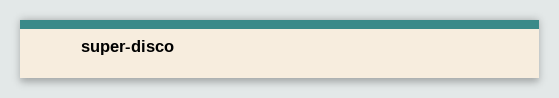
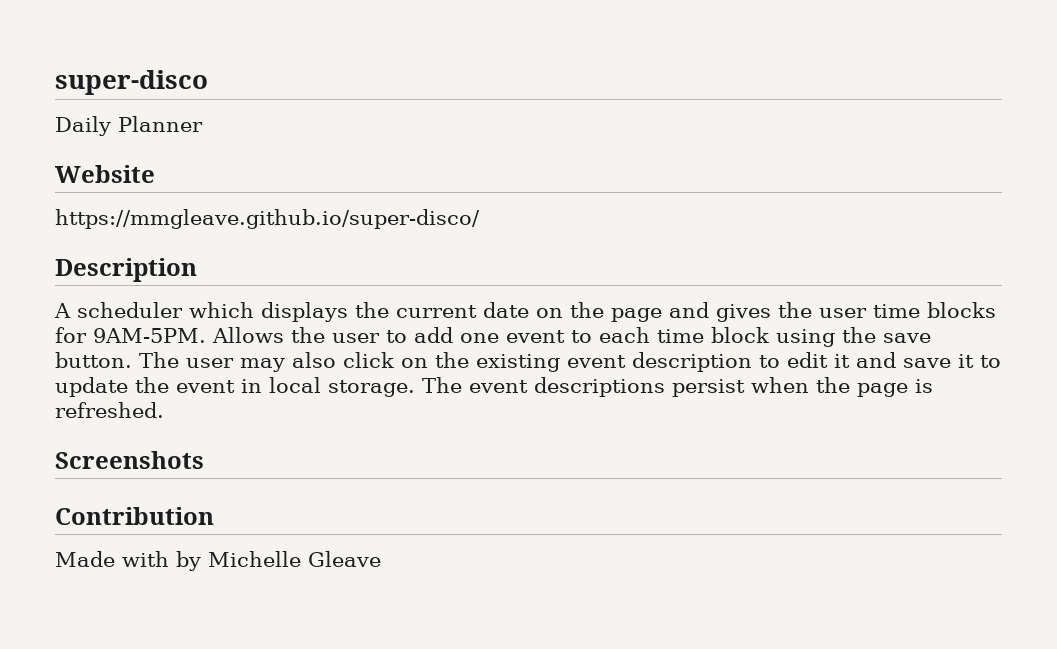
+ Daily Planner
+ Website
+ https://mmgleave.github.io/super-disco/
+ Description
+ A scheduler which displays the current date on the page and gives the user time blocks for 9AM-5PM. Allows the user to add one event to each time block using the save button. The user may also click on the existing event description to edit it and save it to update the event in local storage. The event descriptions persist when the page is refreshed.
+ Screenshots
+ Contribution
+ Made with by Michelle Gleave

